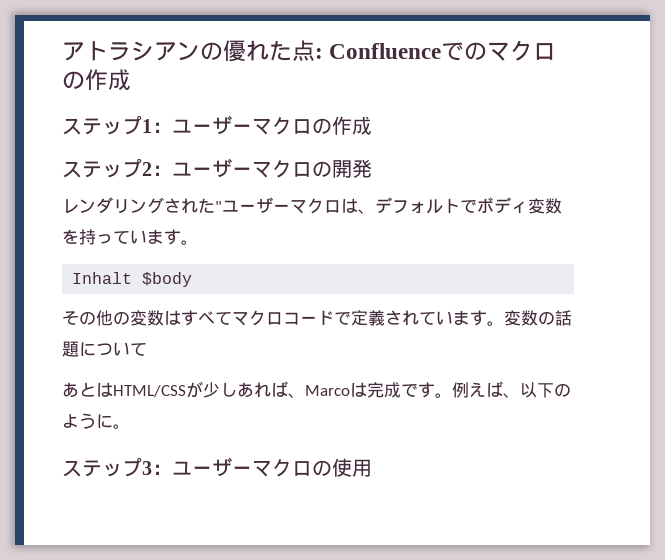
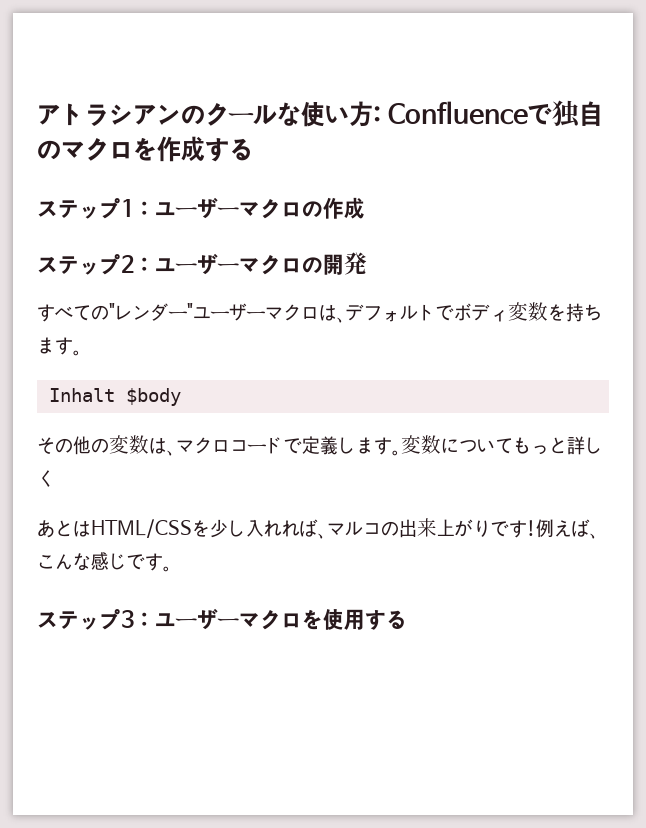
- アトラシアンの優れた点: Confluenceでのマクロの作成
+ アトラシアンのクールな使い方: Confluenceで独自のマクロを作成する
- レンダリングされた"ユーザーマクロは、デフォルトでボディ変数を持っています。
+ すべての"レンダー"ユーザーマクロは、デフォルトでボディ変数を持ちます。
- その他の変数はすべてマクロコードで定義されています。
+ その他の変数は、マクロコードで定義します。
- 変数の話題について
+ 変数についてもっと詳しく
- あとはHTML/CSSが少しあれば、Marcoは完成です。例えば、以下のように。
+ あとはHTML/CSSを少し入れれば、マルコの出来上がりです!例えば、こんな感じです。
- ステップ3：ユーザーマクロの使用
+ ステップ3：ユーザーマクロを使用する

